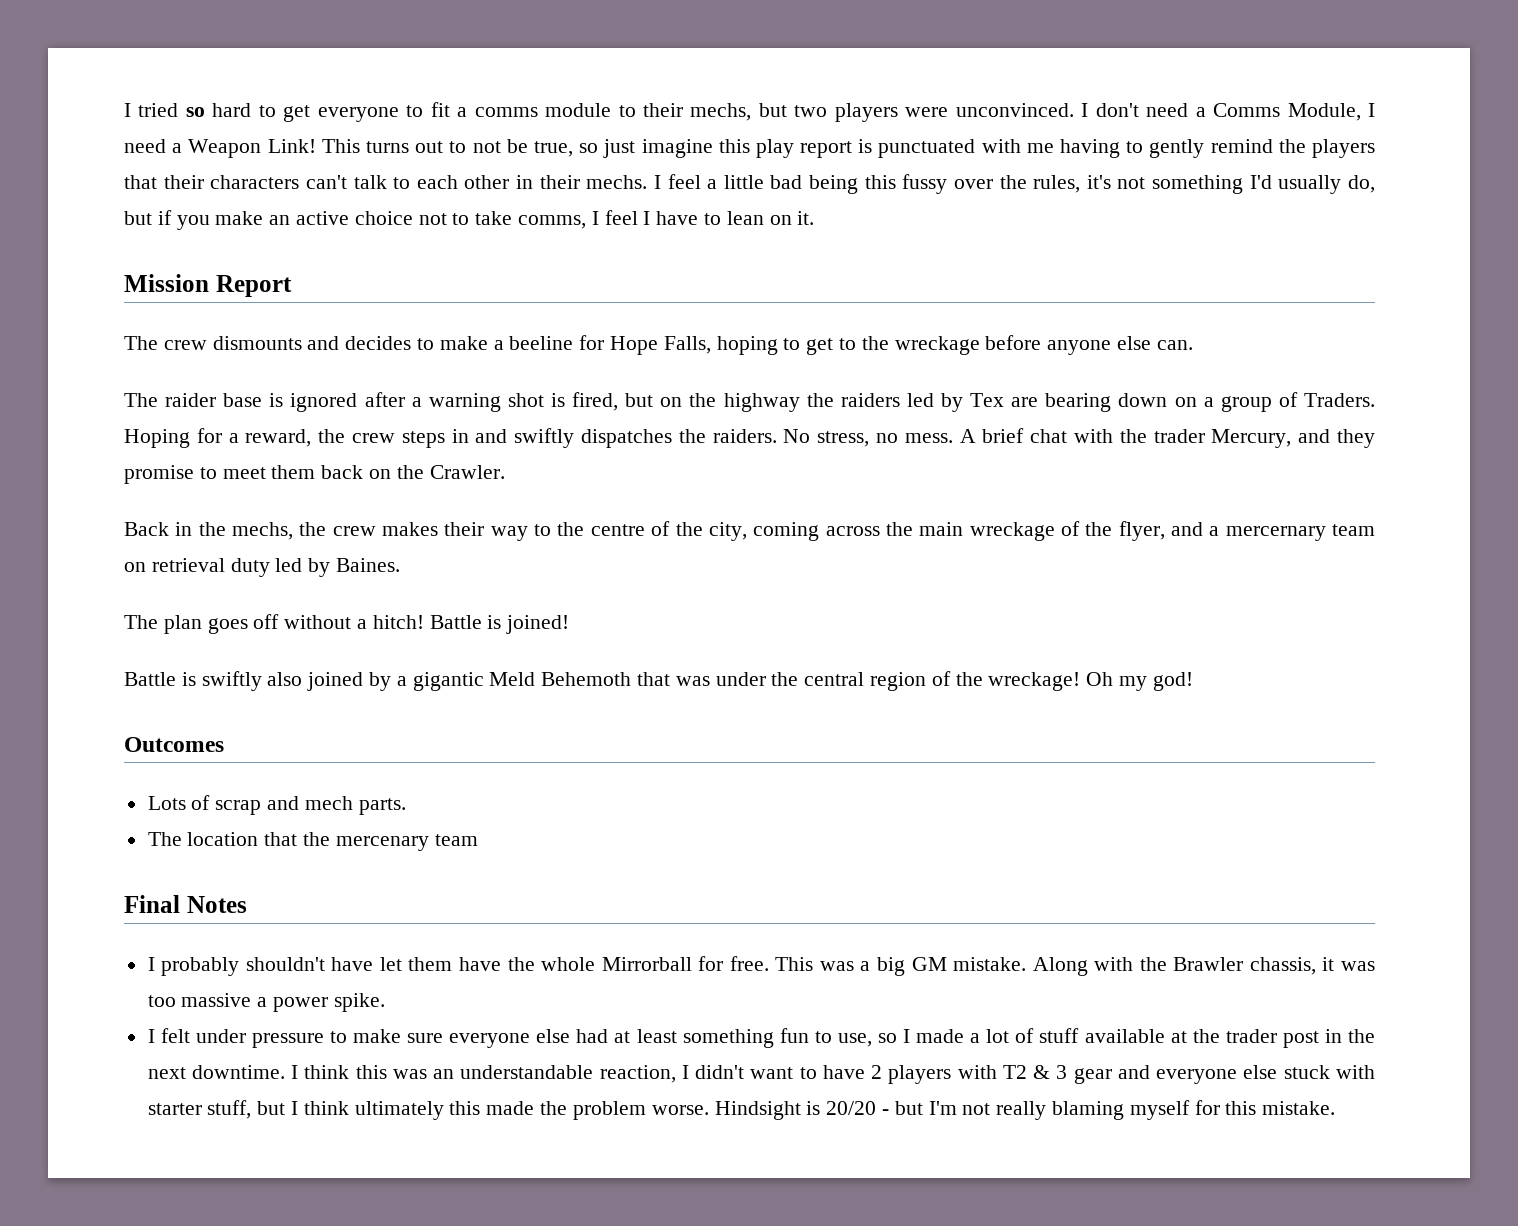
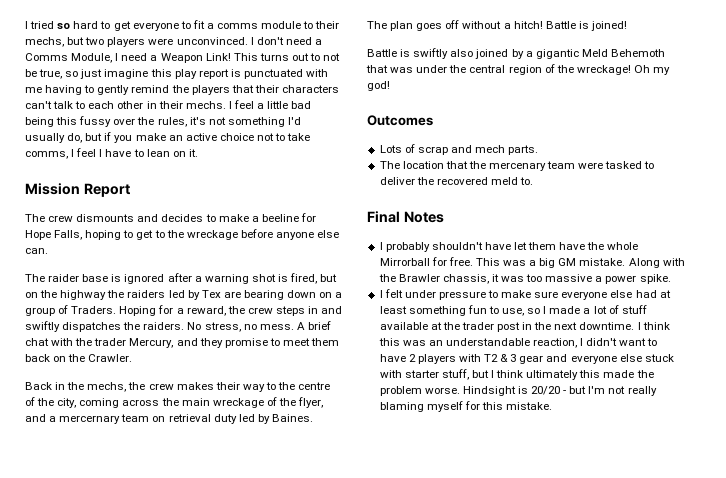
- The location that the mercenary team
+ The location that the mercenary team were tasked to deliver the recovered meld to.

